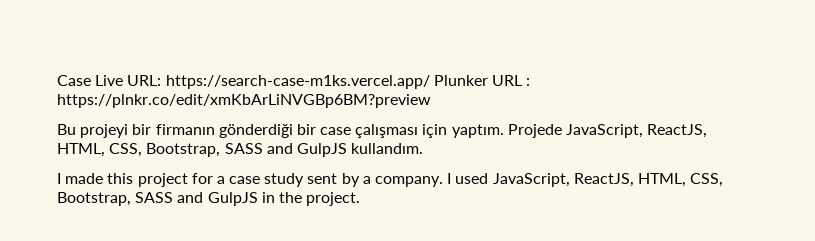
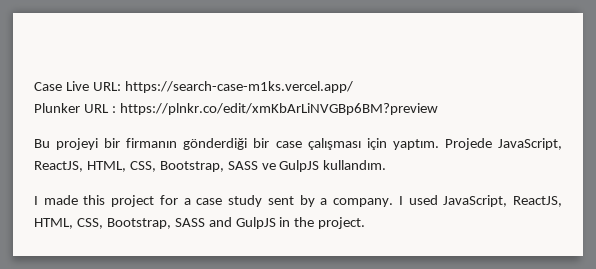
- Case Live URL: https://search-case-m1ks.vercel.app/ Plunker URL : https://plnkr.co/edit/xmKbArLiNVGBp6BM?preview
+ Case Live URL: https://search-case-m1ks.vercel.app/
+ Plunker URL : https://plnkr.co/edit/xmKbArLiNVGBp6BM?preview
- Projede JavaScript, ReactJS, HTML, CSS, Bootstrap, SASS and GulpJS kullandım.
+ Projede JavaScript, ReactJS, HTML, CSS, Bootstrap, SASS ve GulpJS kullandım.

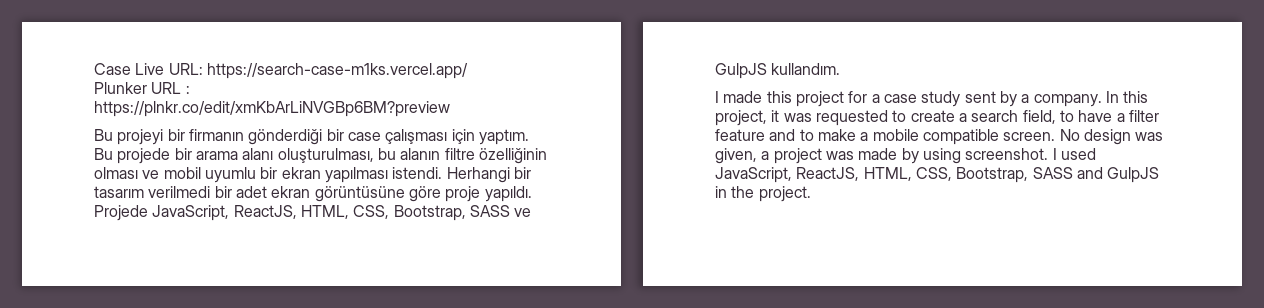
+ Bu projede bir arama alanı oluşturulması, bu alanın filtre özelliğinin olması ve mobil uyumlu bir ekran yapılması istendi. Herhangi bir tasarım verilmedi bir adet ekran görüntüsüne göre proje yapıldı.
+ In this project, it was requested to create a search field, to have a filter feature and to make a mobile compatible screen. No design was given, a project was made by using screenshot.

